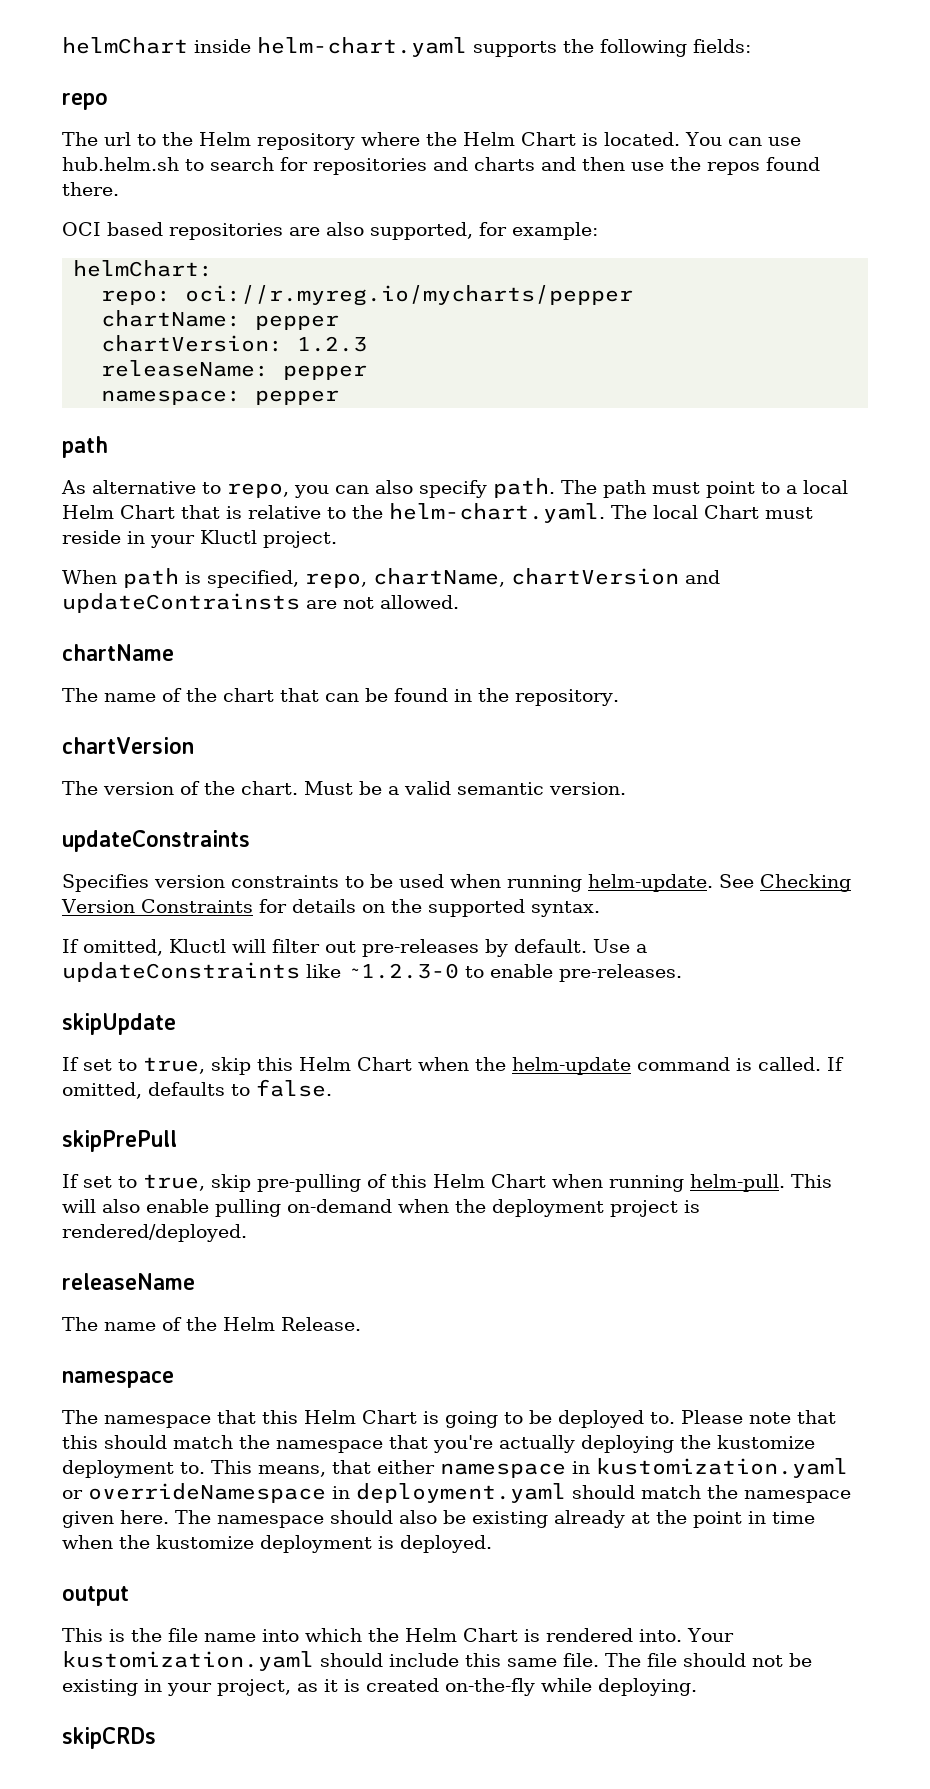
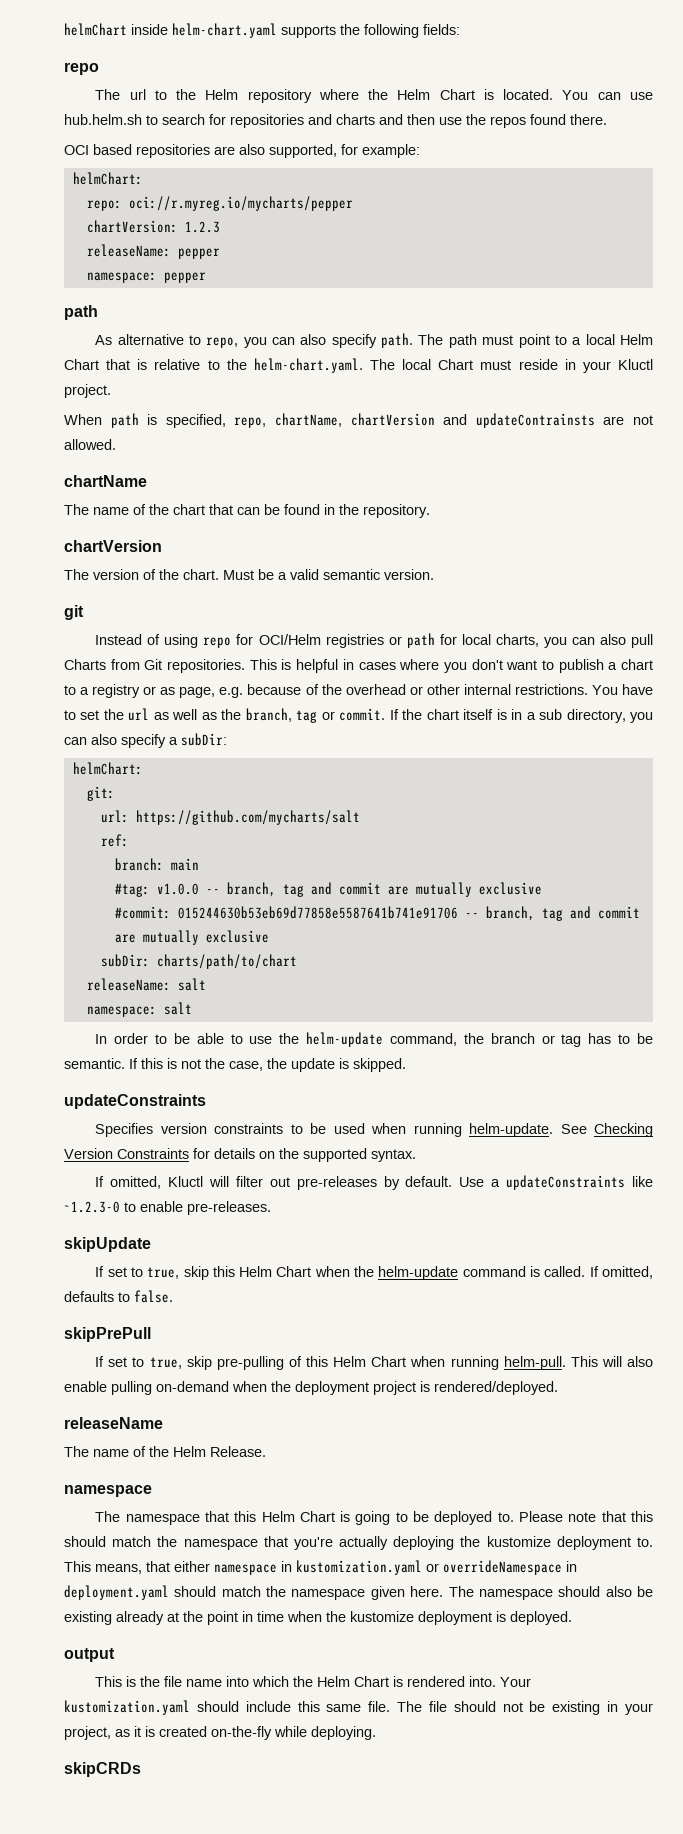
- chartName: pepper
+ git
+ Instead of using repo for OCI/Helm registries or path for local charts, you can also pull Charts from Git repositories. This is helpful in cases where you don't want to publish a chart to a registry or as page, e.g. because of the overhead or other internal restrictions. You have to set the url as well as the branch, tag or commit. If the chart itself is in a sub directory, you can also specify a subDir:
+ helmChart:
+ git:
+ url: https://github.com/mycharts/salt
+ ref:
+ branch: main
+ #tag: v1.0.0 -- branch, tag and commit are mutually exclusive
+ #commit: 015244630b53eb69d77858e5587641b741e91706 -- branch, tag and commit are mutually exclusive
+ subDir: charts/path/to/chart
+ releaseName: salt
+ namespace: salt
+ In order to be able to use the helm-update command, the branch or tag has to be semantic. If this is not the case, the update is skipped.

